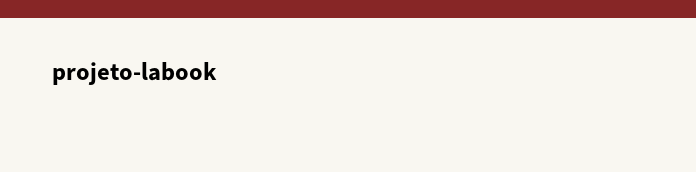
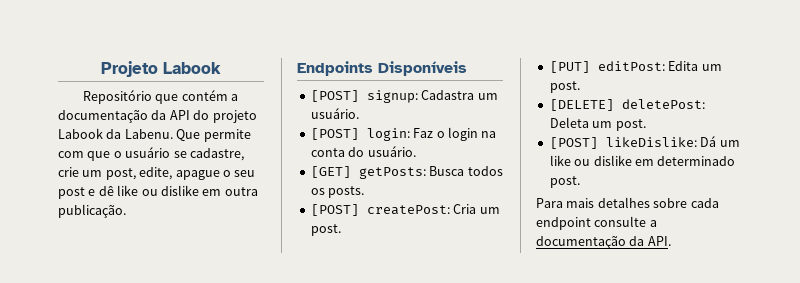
- projeto-labook
+ Projeto Labook
+ Repositório que contém a documentação da API do projeto Labook da Labenu. Que permite com que o usuário se cadastre, crie um post, edite, apague o seu post e dê like ou dislike em outra publicação.
+ Endpoints Disponíveis
+ [POST] signup: Cadastra um usuário.
+ [POST] login: Faz o login na conta do usuário.
+ [GET] getPosts: Busca todos os posts.
+ [POST] createPost: Cria um post.
+ [PUT] editPost: Edita um post.
+ [DELETE] deletePost: Deleta um post.
+ [POST] likeDislike: Dá um like ou dislike em determinado post.
+ Para mais detalhes sobre cada endpoint consulte a documentação da API.

